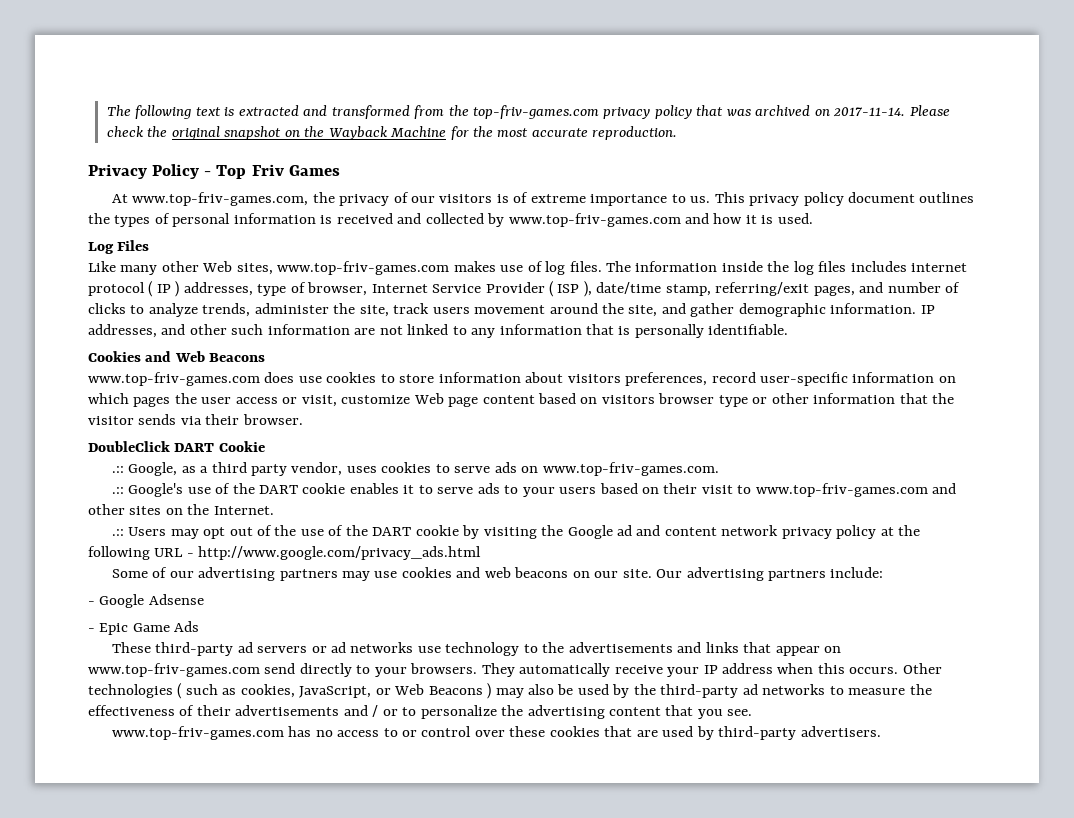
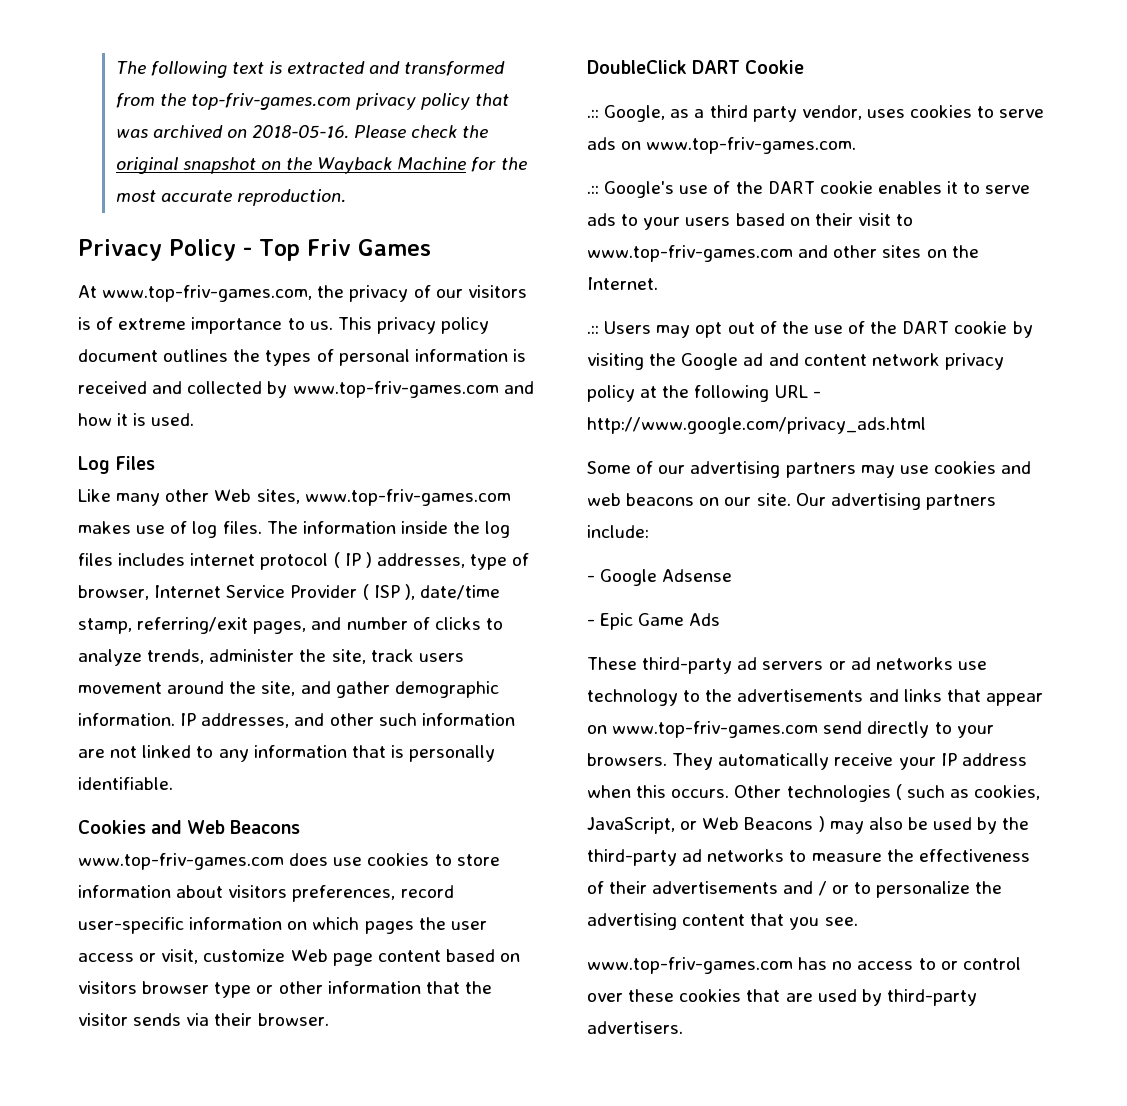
- The following text is extracted and transformed from the top-friv-games.com privacy policy that was archived on 2017-11-14.
+ The following text is extracted and transformed from the top-friv-games.com privacy policy that was archived on 2018-05-16.

